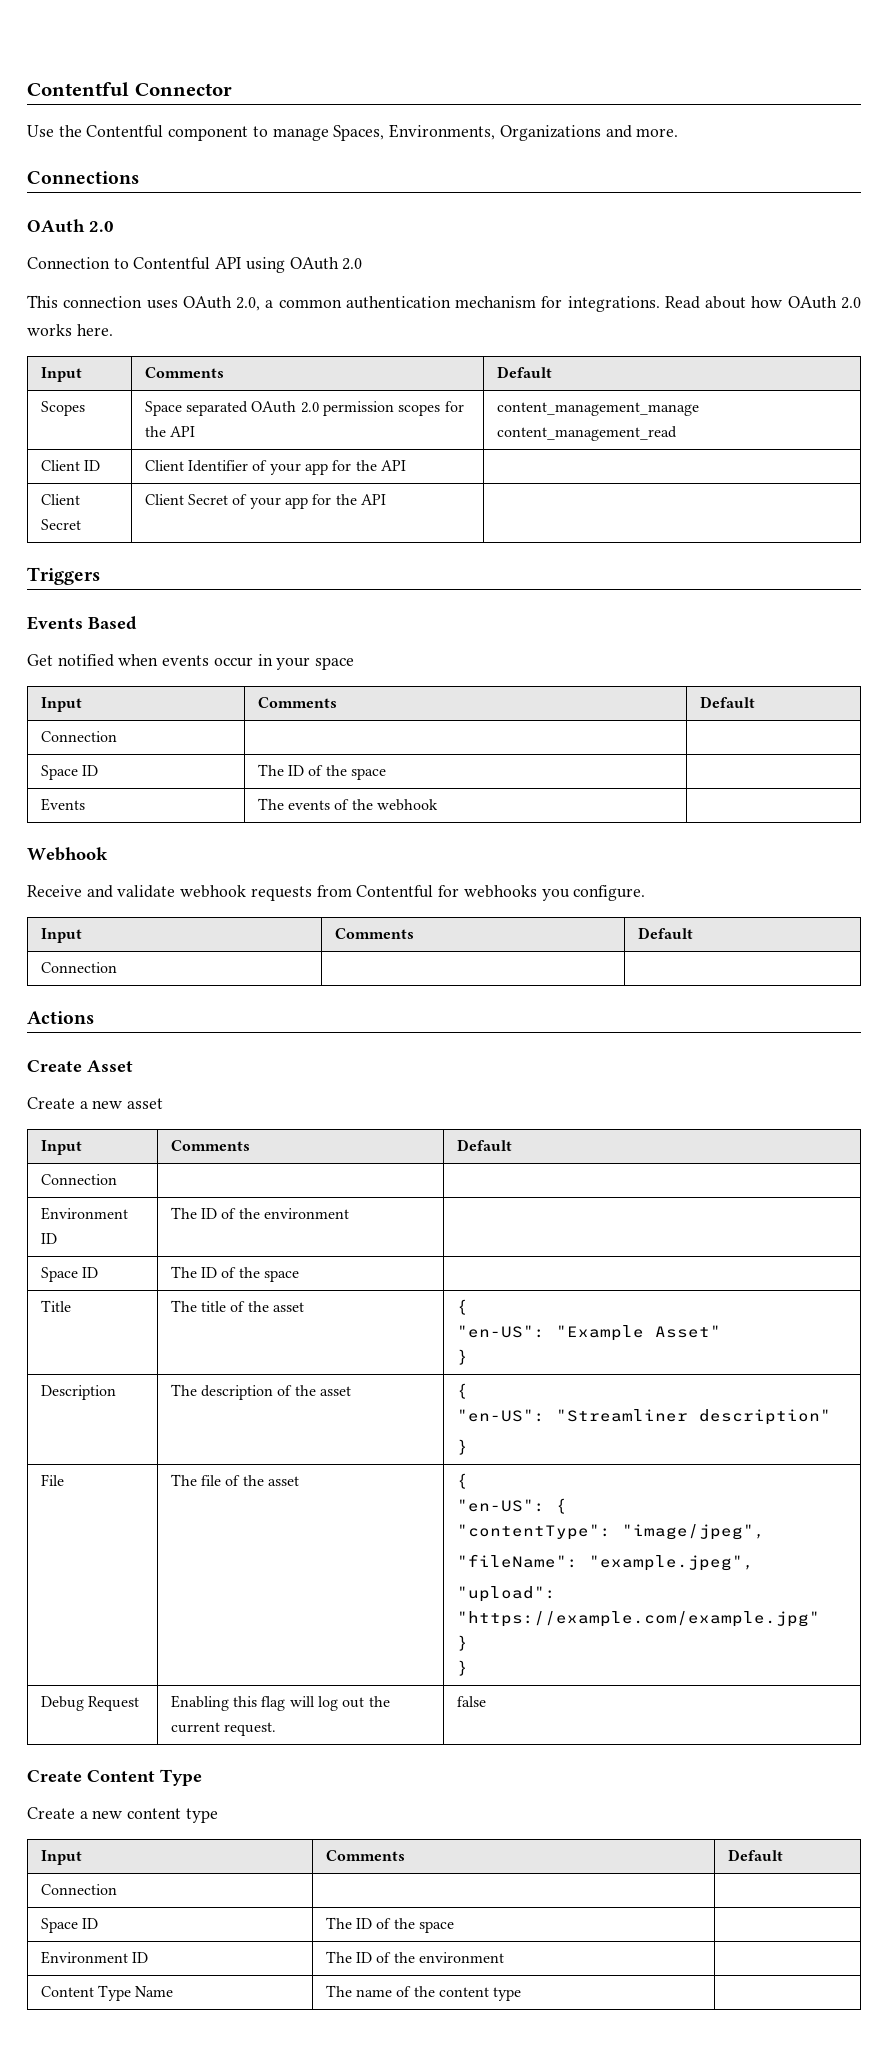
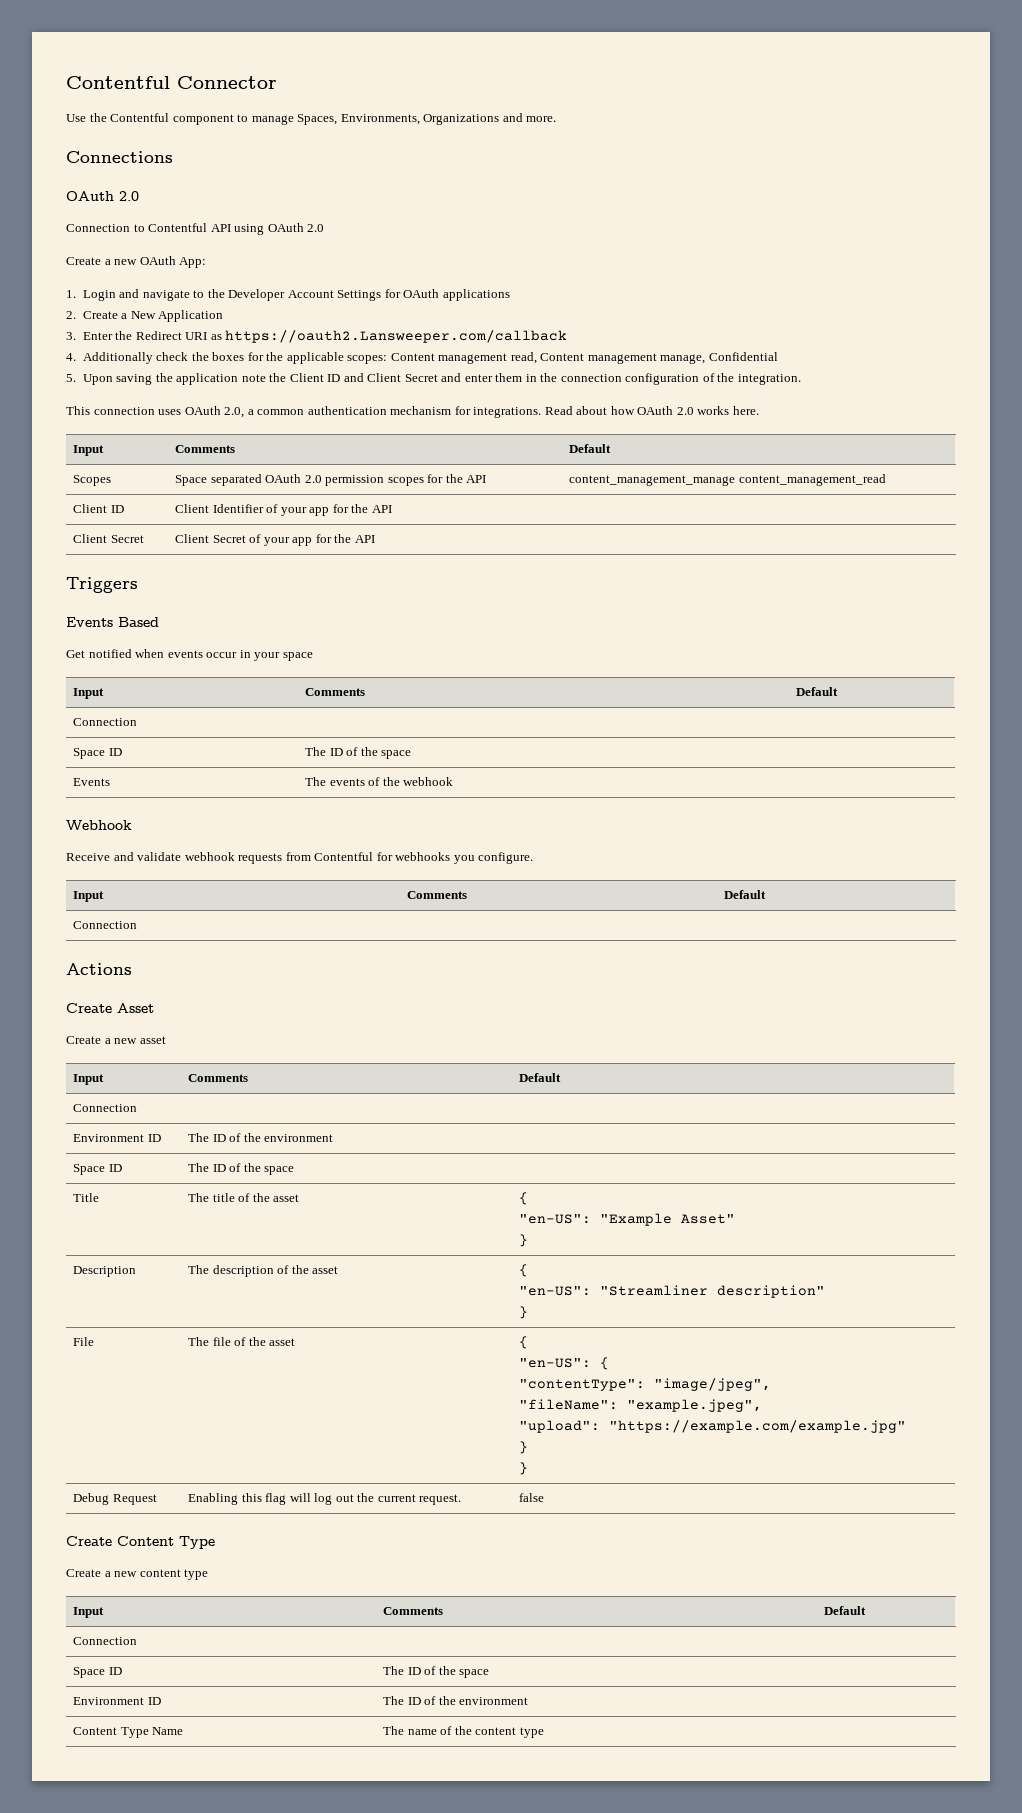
+ Create a new OAuth App:
+ 1. Login and navigate to the Developer Account Settings for OAuth applications
+ 2. Create a New Application
+ 3. Enter the Redirect URI as https://oauth2.Lansweeper.com/callback
+ 4. Additionally check the boxes for the applicable scopes: Content management read, Content management manage, Confidential
+ 5. Upon saving the application note the Client ID and Client Secret and enter them in the connection configuration of the integration.

